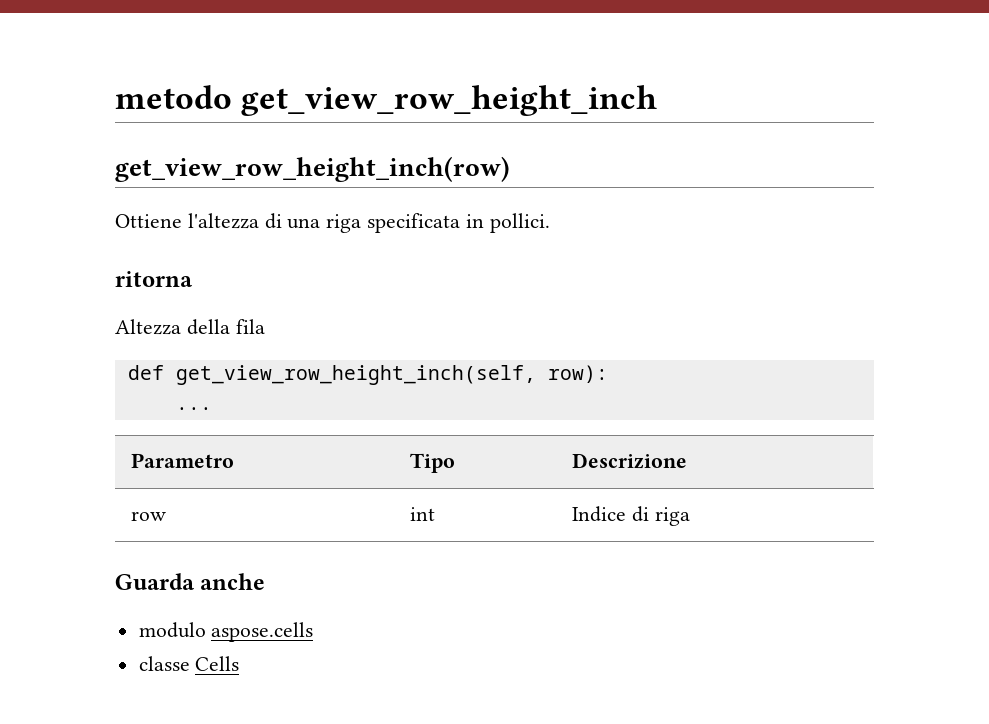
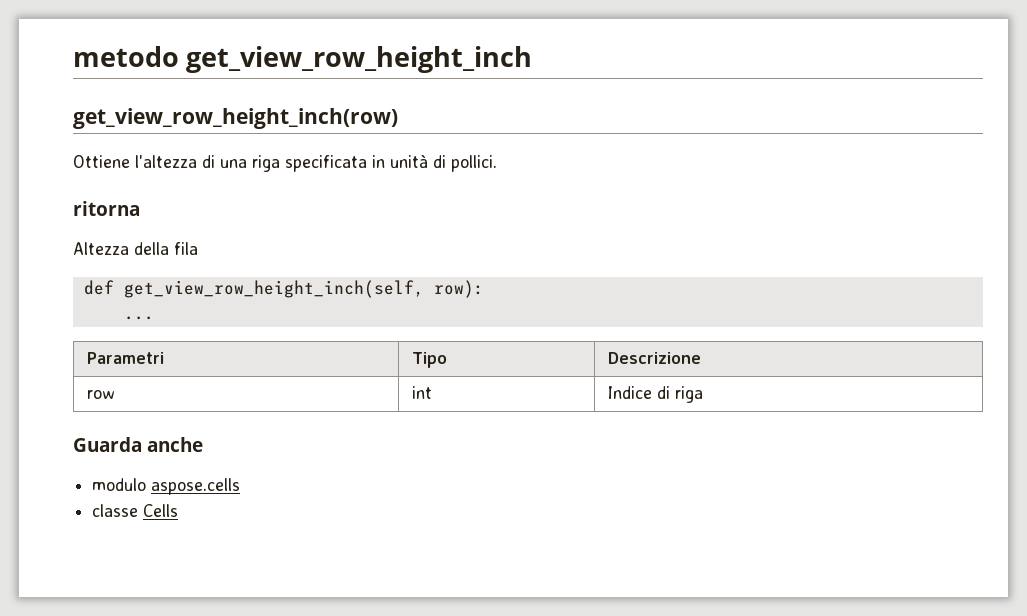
- Ottiene l'altezza di una riga specificata in pollici.
+ Ottiene l'altezza di una riga specificata in unità di pollici.
- Parametro | Tipo | Descrizione
+ Parametri | Tipo | Descrizione

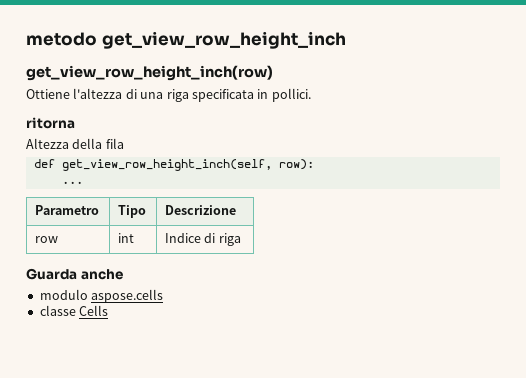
- Ottiene l'altezza di una riga specificata in unità di pollici.
+ Ottiene l'altezza di una riga specificata in pollici.
- Parametri | Tipo | Descrizione
+ Parametro | Tipo | Descrizione

